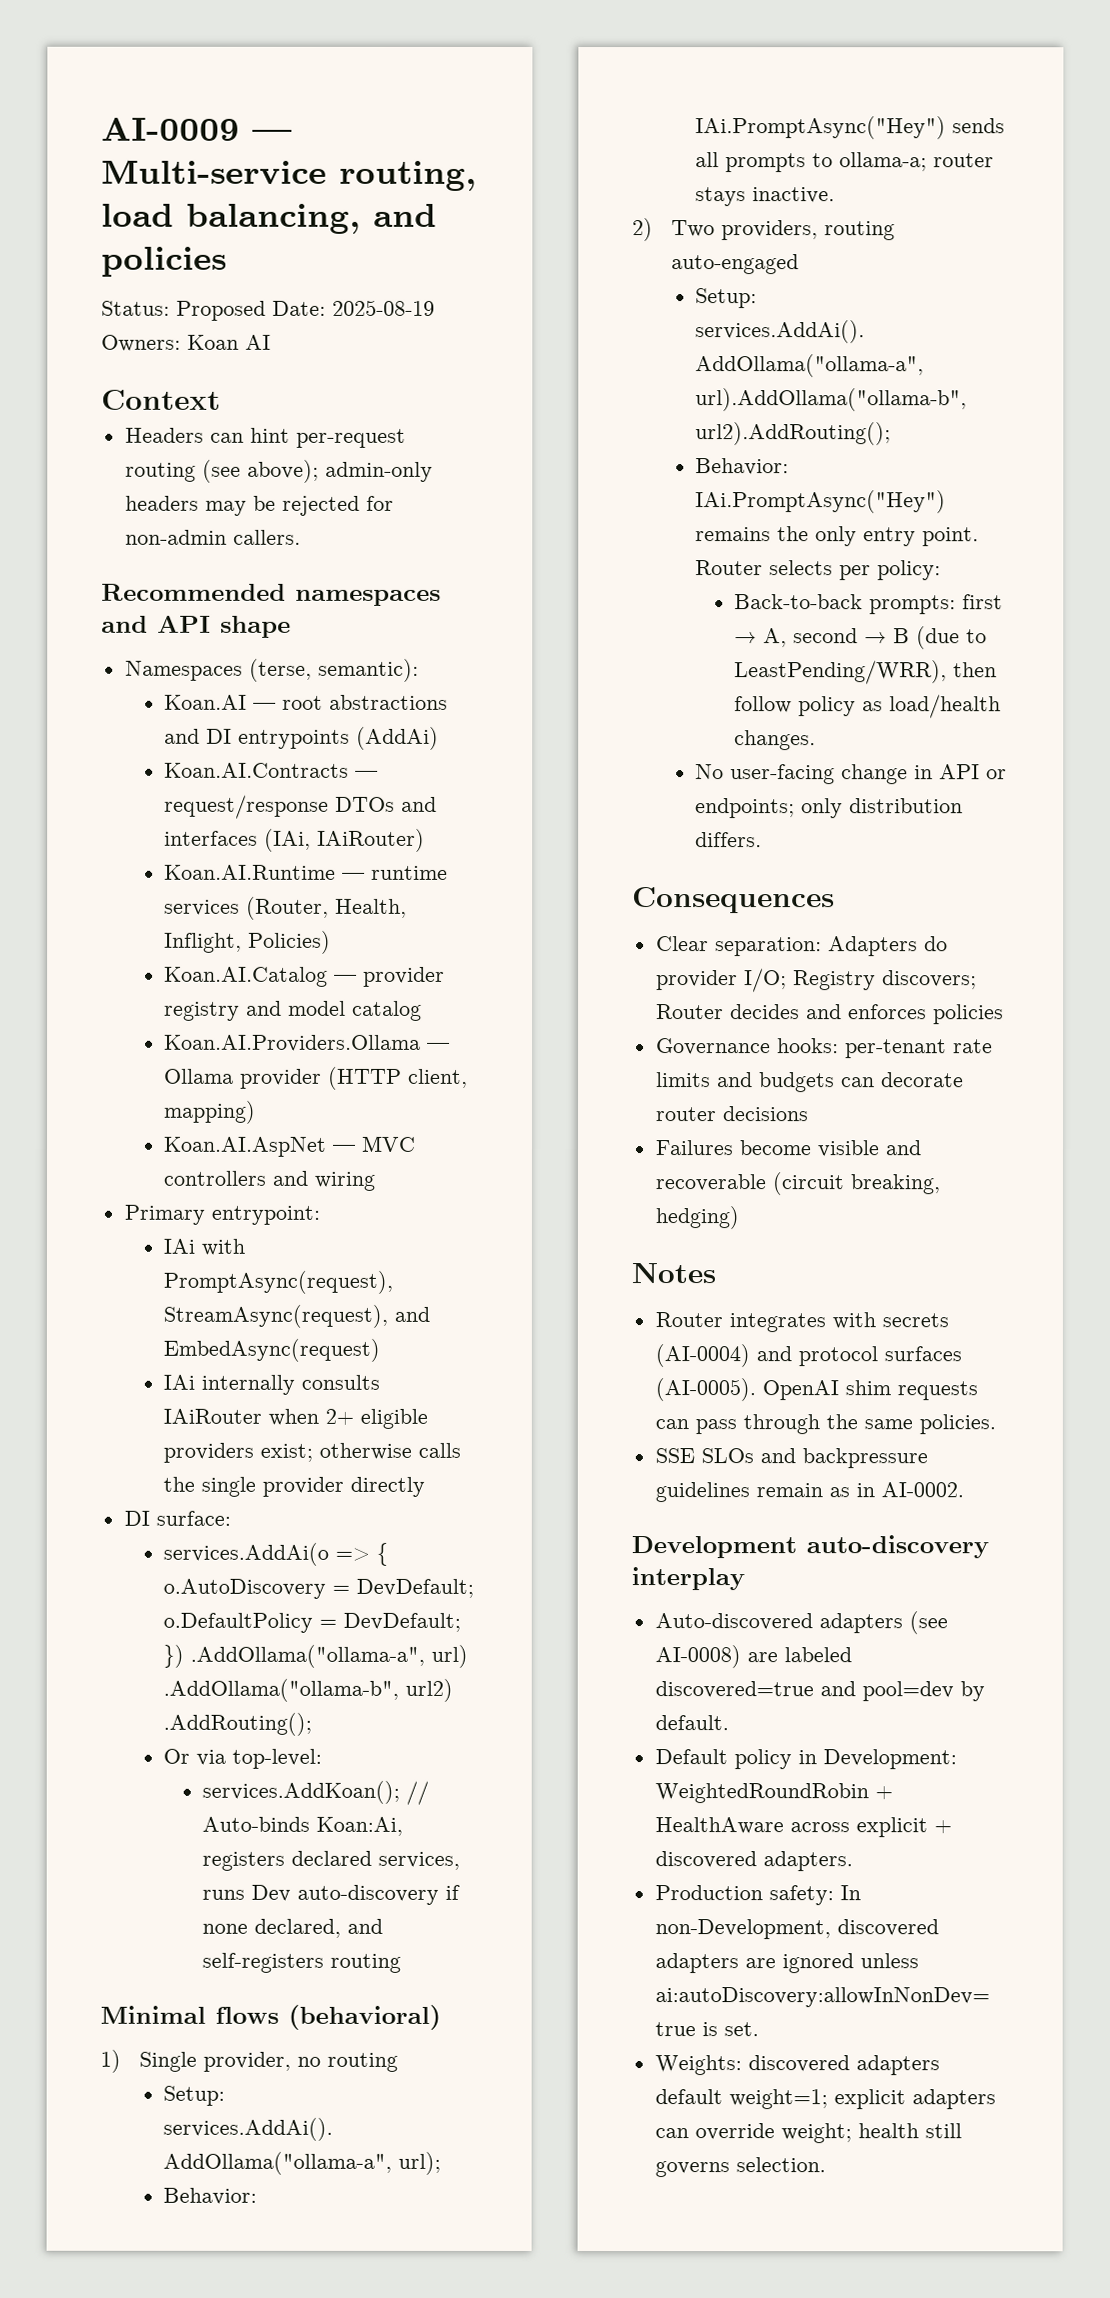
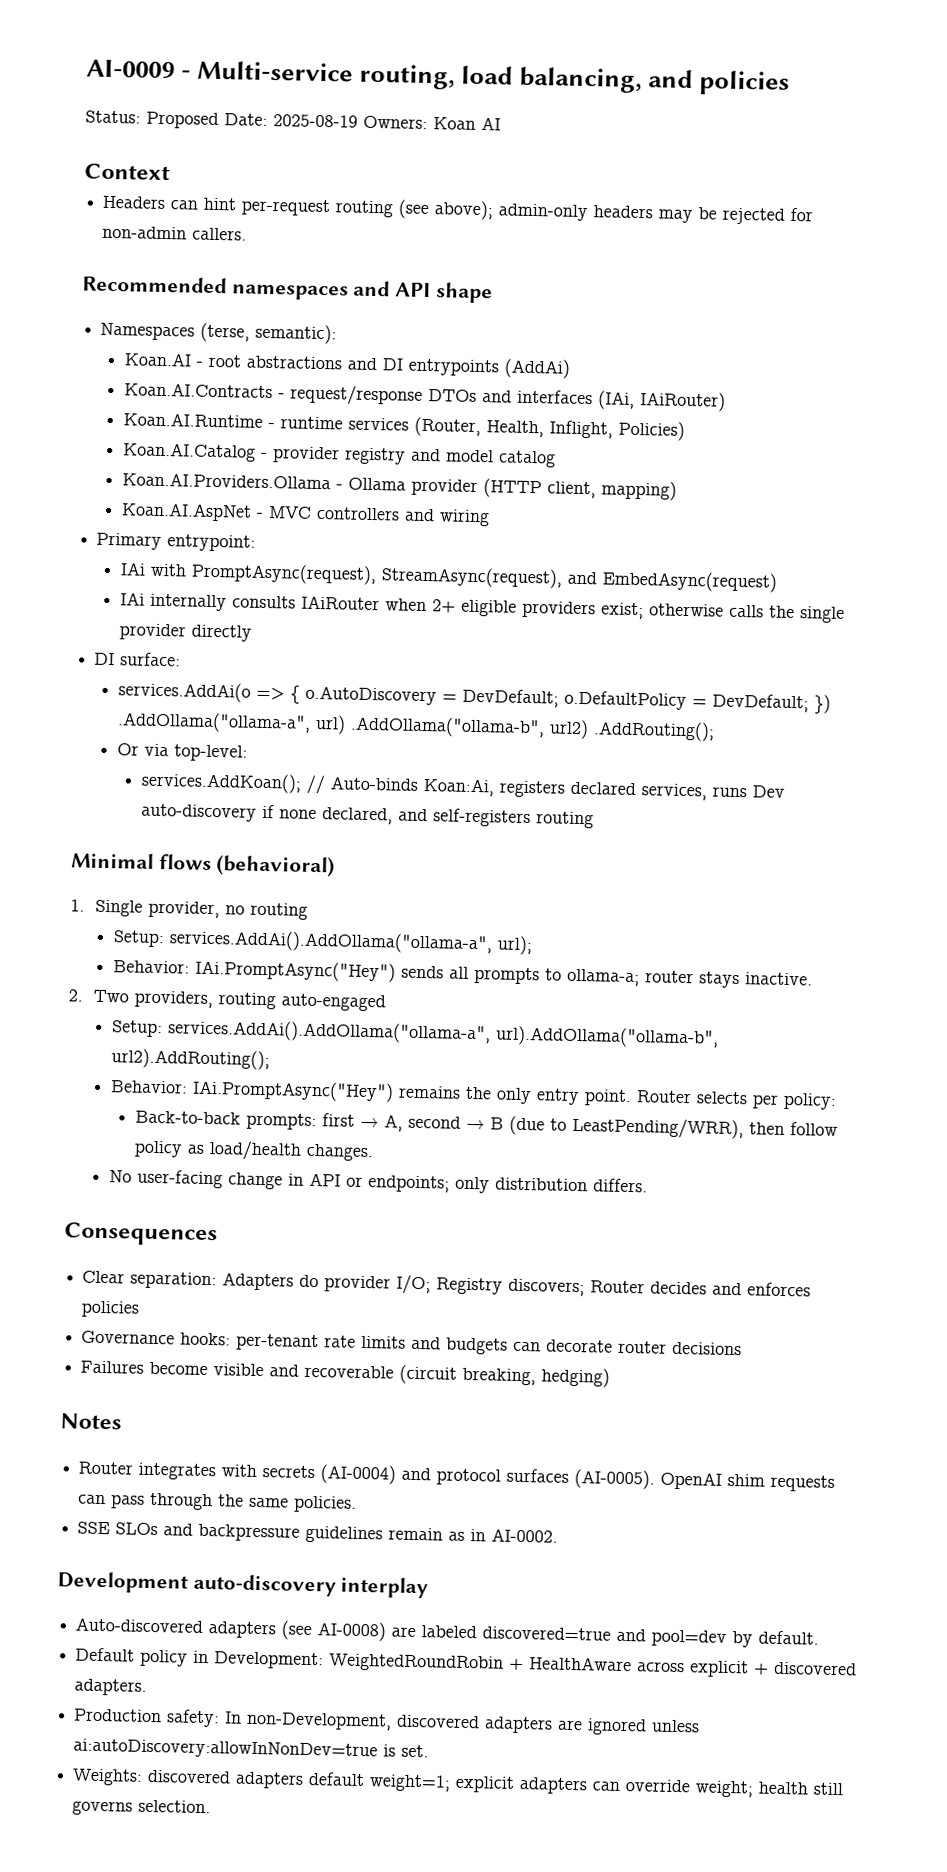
- AI-0009 — Multi-service routing, load balancing, and policies
+ AI-0009 - Multi-service routing, load balancing, and policies
- Koan.AI — root abstractions and DI entrypoints (AddAi)
+ Koan.AI - root abstractions and DI entrypoints (AddAi)
- Koan.AI.Contracts — request/response DTOs and interfaces (IAi, IAiRouter)
+ Koan.AI.Contracts - request/response DTOs and interfaces (IAi, IAiRouter)
- Koan.AI.Runtime — runtime services (Router, Health, Inflight, Policies)
+ Koan.AI.Runtime - runtime services (Router, Health, Inflight, Policies)
- Koan.AI.Catalog — provider registry and model catalog
+ Koan.AI.Catalog - provider registry and model catalog
- Koan.AI.Providers.Ollama — Ollama provider (HTTP client, mapping)
+ Koan.AI.Providers.Ollama - Ollama provider (HTTP client, mapping)
- Koan.AI.AspNet — MVC controllers and wiring
+ Koan.AI.AspNet - MVC controllers and wiring
- 1) Single provider, no routing
+ 1. Single provider, no routing
- 2) Two providers, routing auto-engaged
+ 2. Two providers, routing auto-engaged

